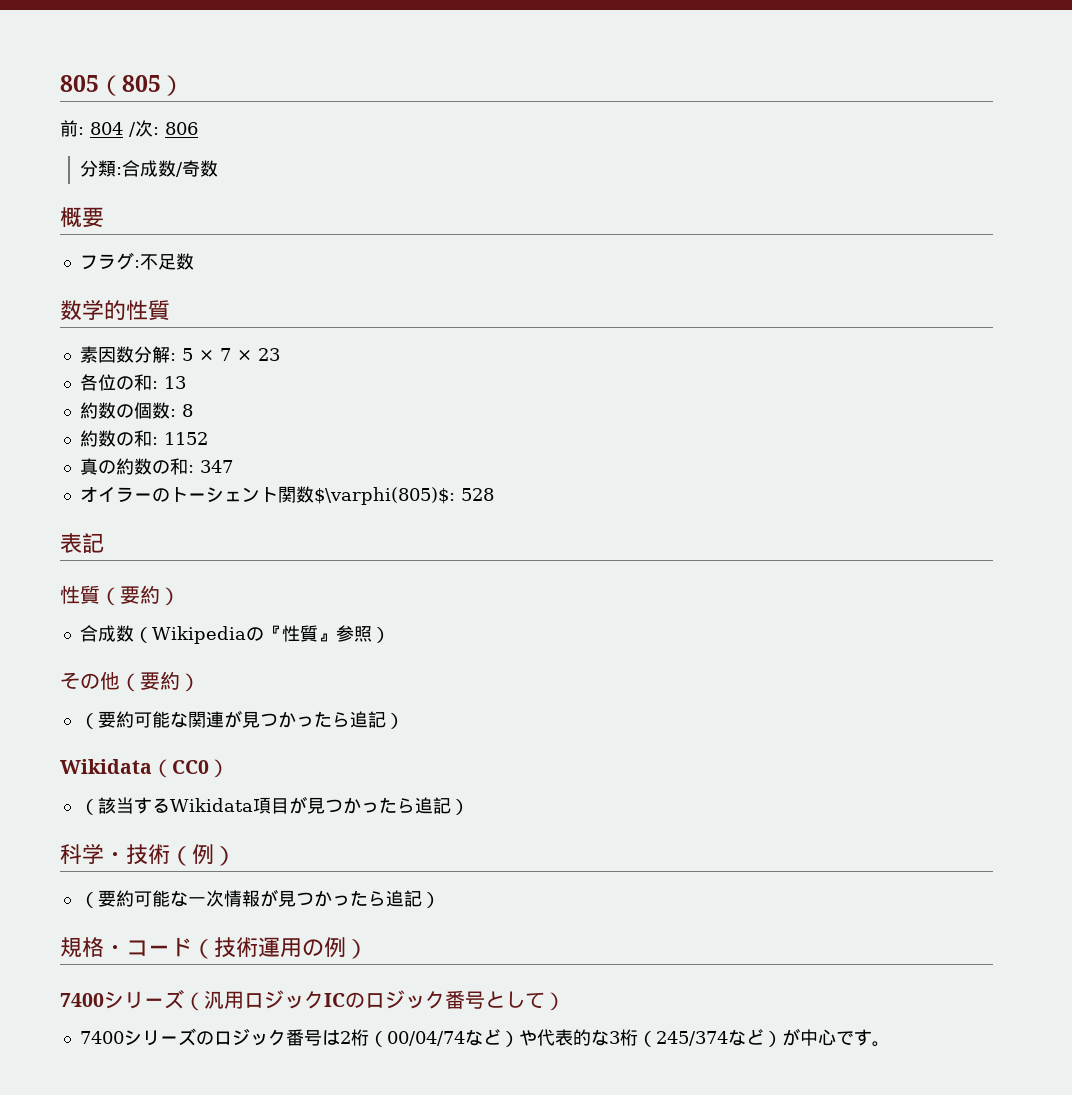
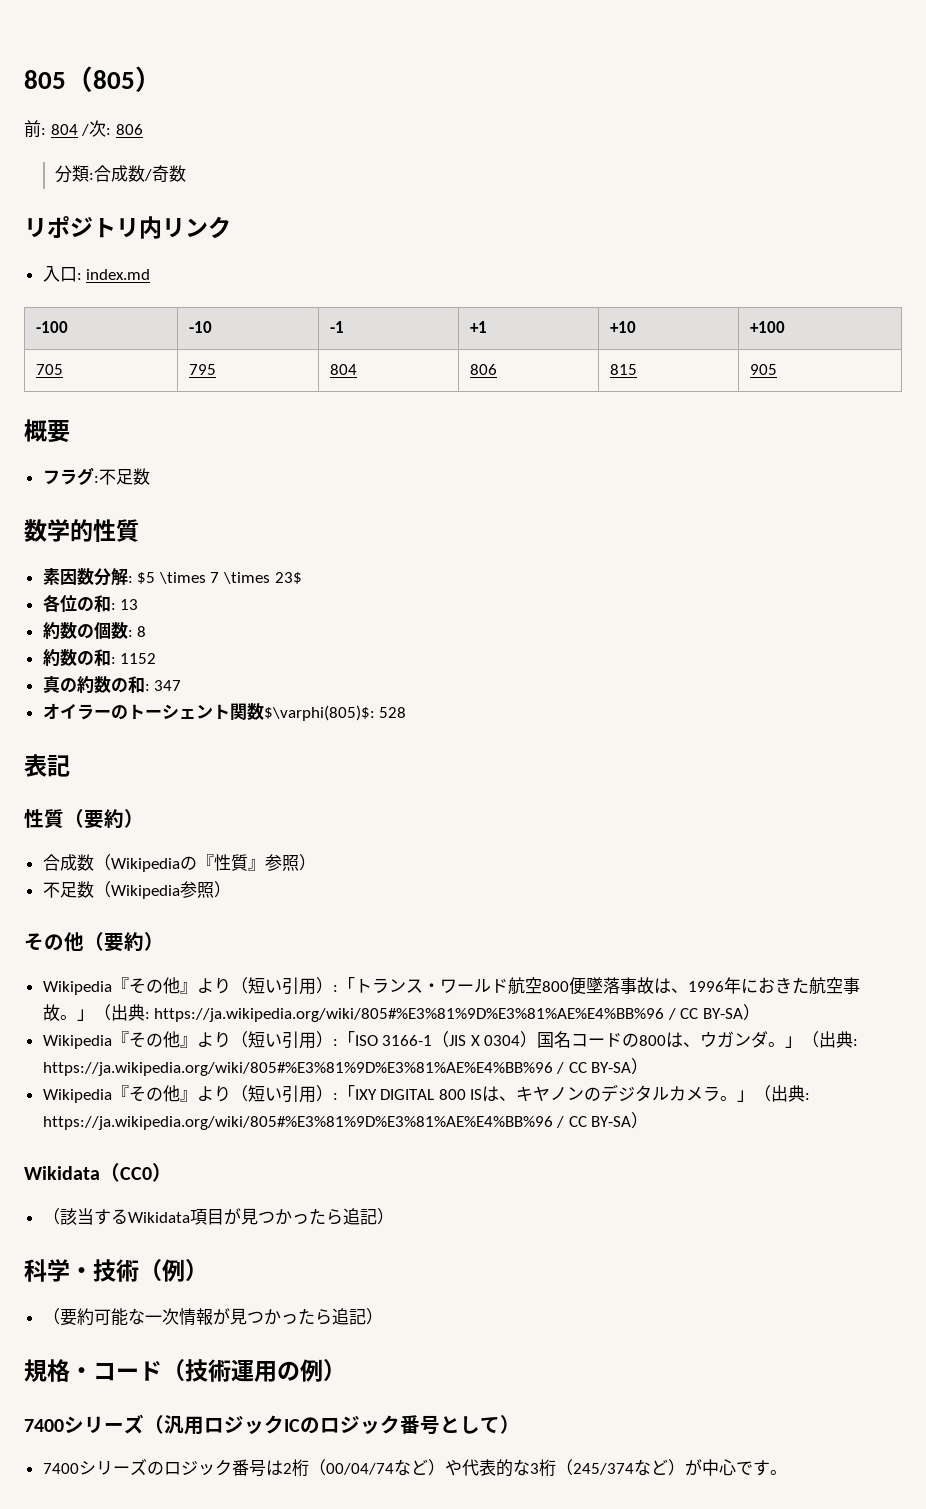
+ リポジトリ内リンク
+ 入口: index.md
+ -100 | -10 | -1 | +1 | +10 | +100
+ 705 | 795 | 804 | 806 | 815 | 905
- 素因数分解: 5 × 7 × 23
+ 素因数分解: $5 \times 7 \times 23$
+ 不足数（Wikipedia参照）
- （要約可能な関連が見つかったら追記）
+ Wikipedia『その他』より（短い引用）:「トランス・ワールド航空800便墜落事故は、1996年におきた航空事故。」（出典: https://ja.wikipedia.org/wiki/805#%E3%81%9D%E3%81%AE%E4%BB%96 / CC BY-SA）
+ Wikipedia『その他』より（短い引用）:「ISO 3166-1（JIS X 0304）国名コードの800は、ウガンダ。」（出典: https://ja.wikipedia.org/wiki/805#%E3%81%9D%E3%81%AE%E4%BB%96 / CC BY-SA）
+ Wikipedia『その他』より（短い引用）:「IXY DIGITAL 800 ISは、キヤノンのデジタルカメラ。」（出典: https://ja.wikipedia.org/wiki/805#%E3%81%9D%E3%81%AE%E4%BB%96 / CC BY-SA）

